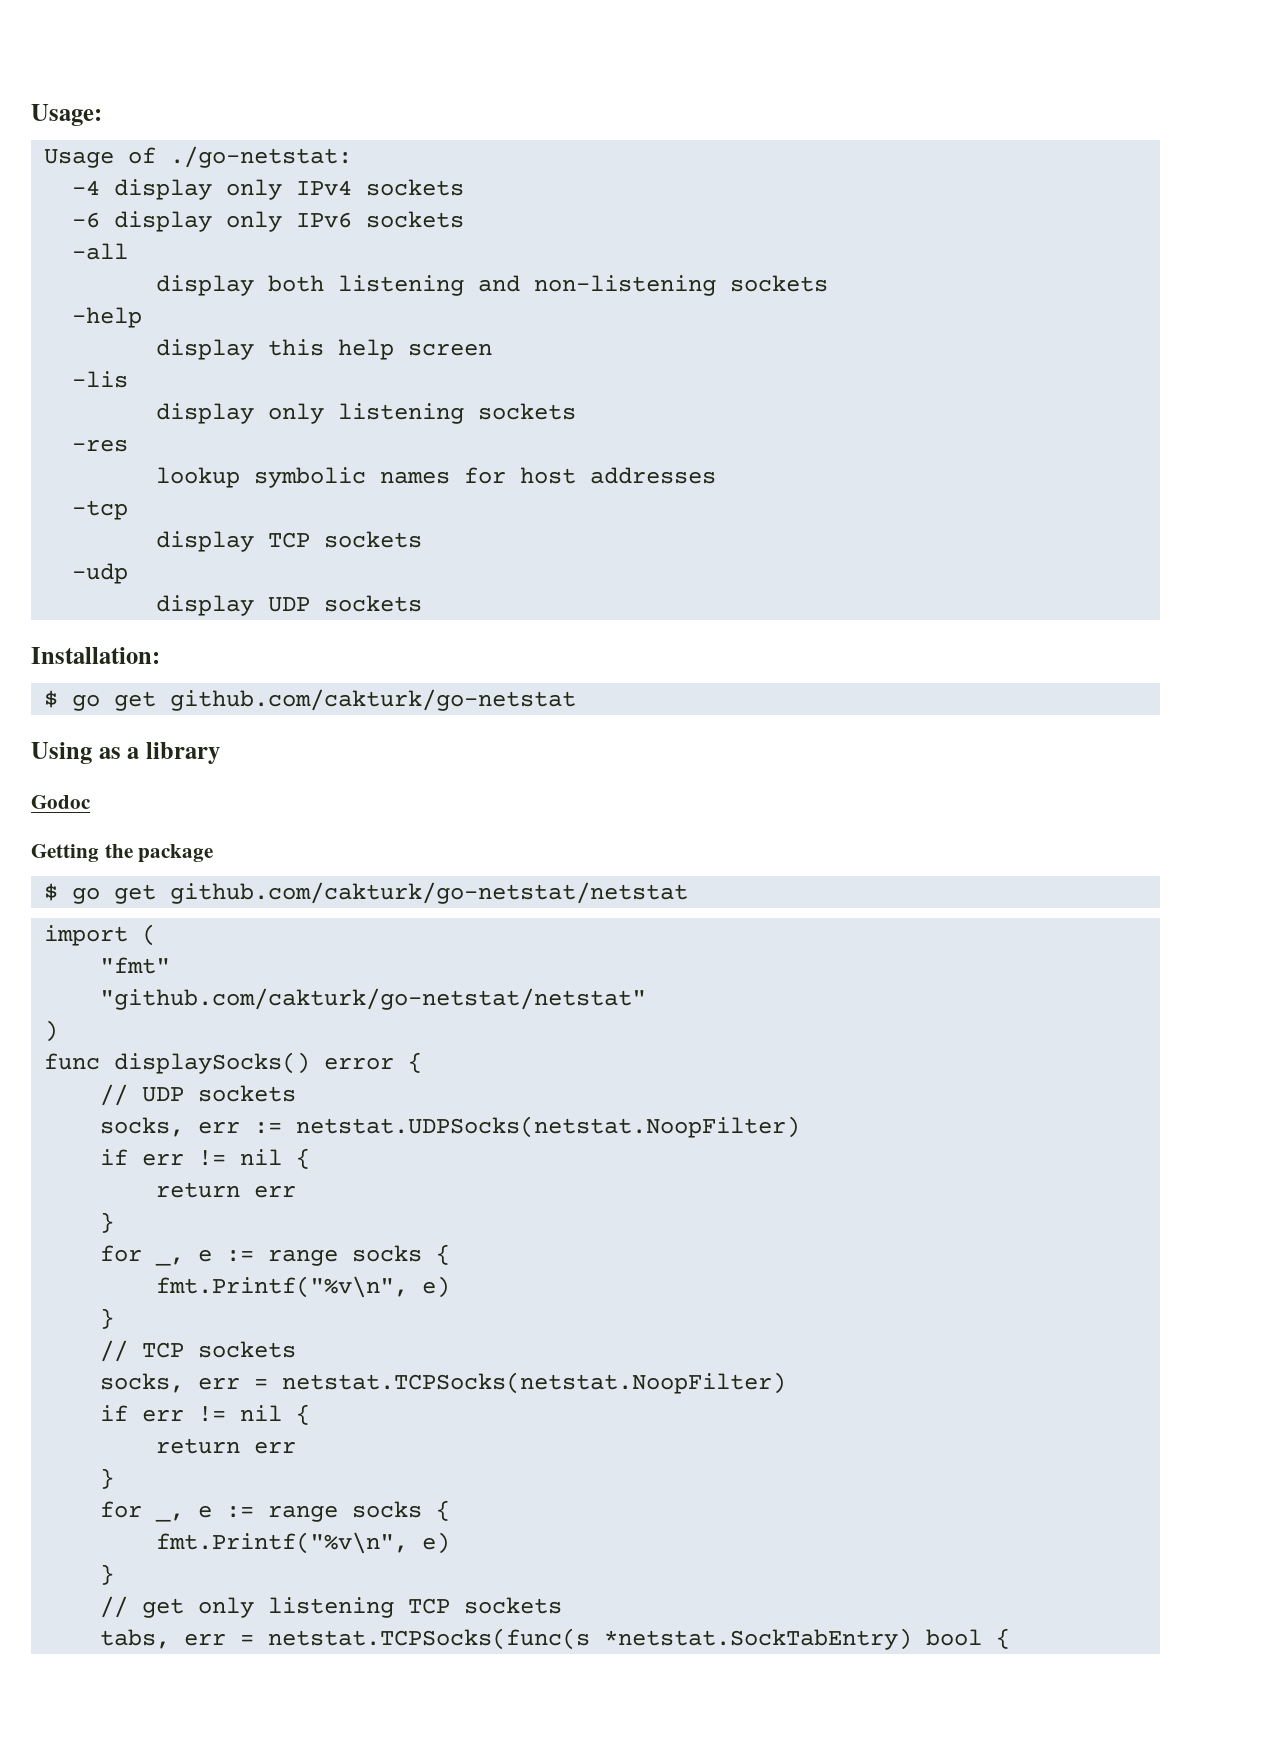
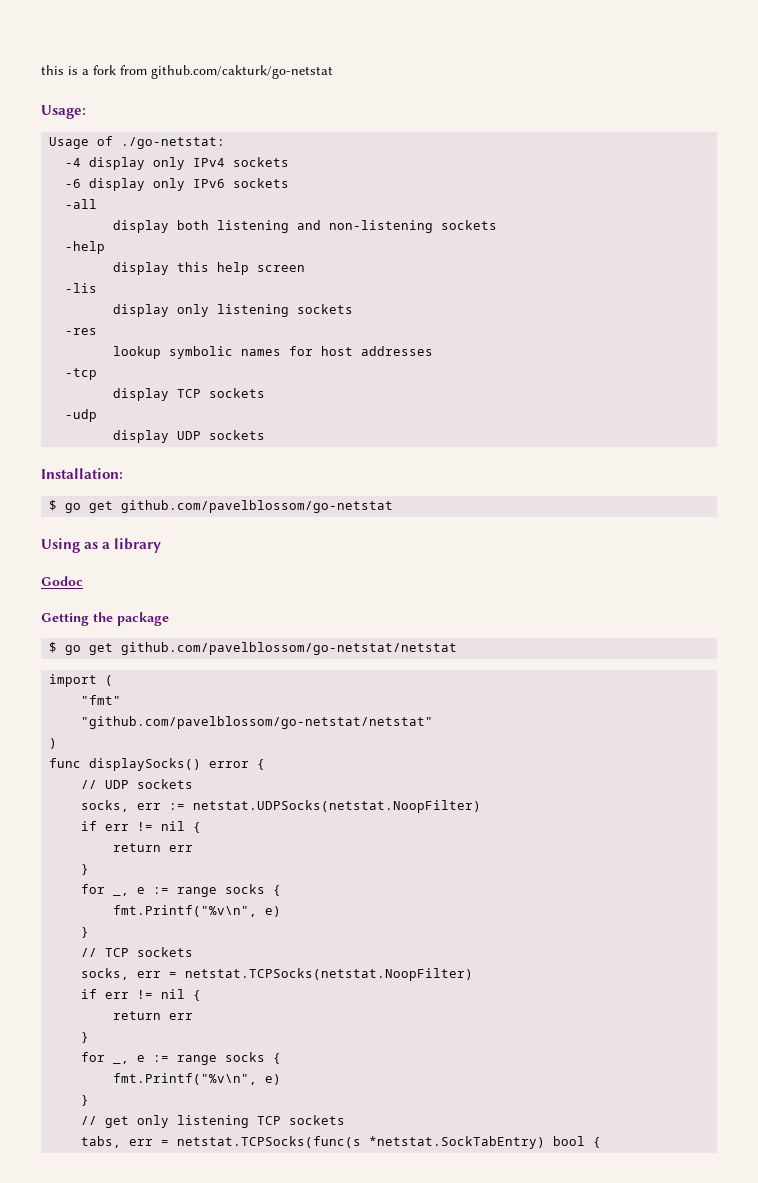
+ this is a fork from github.com/cakturk/go-netstat
- $ go get github.com/cakturk/go-netstat
+ $ go get github.com/pavelblossom/go-netstat
- $ go get github.com/cakturk/go-netstat/netstat
+ $ go get github.com/pavelblossom/go-netstat/netstat
- "github.com/cakturk/go-netstat/netstat"
+ "github.com/pavelblossom/go-netstat/netstat"

